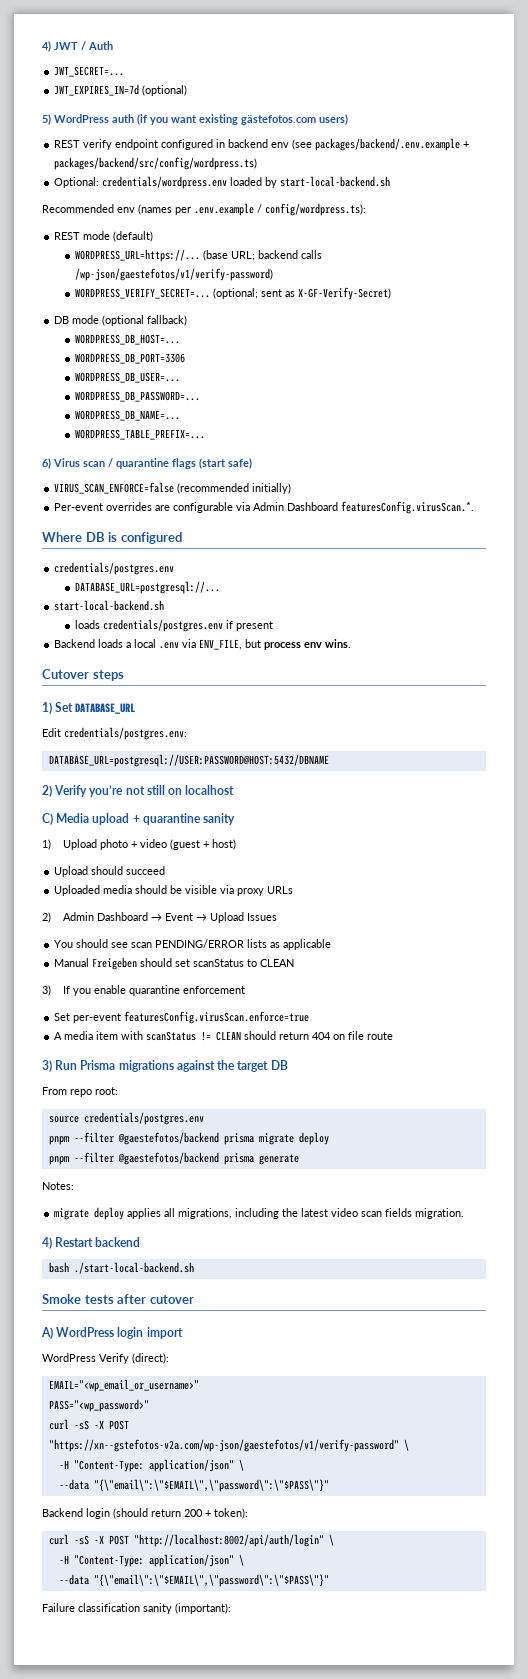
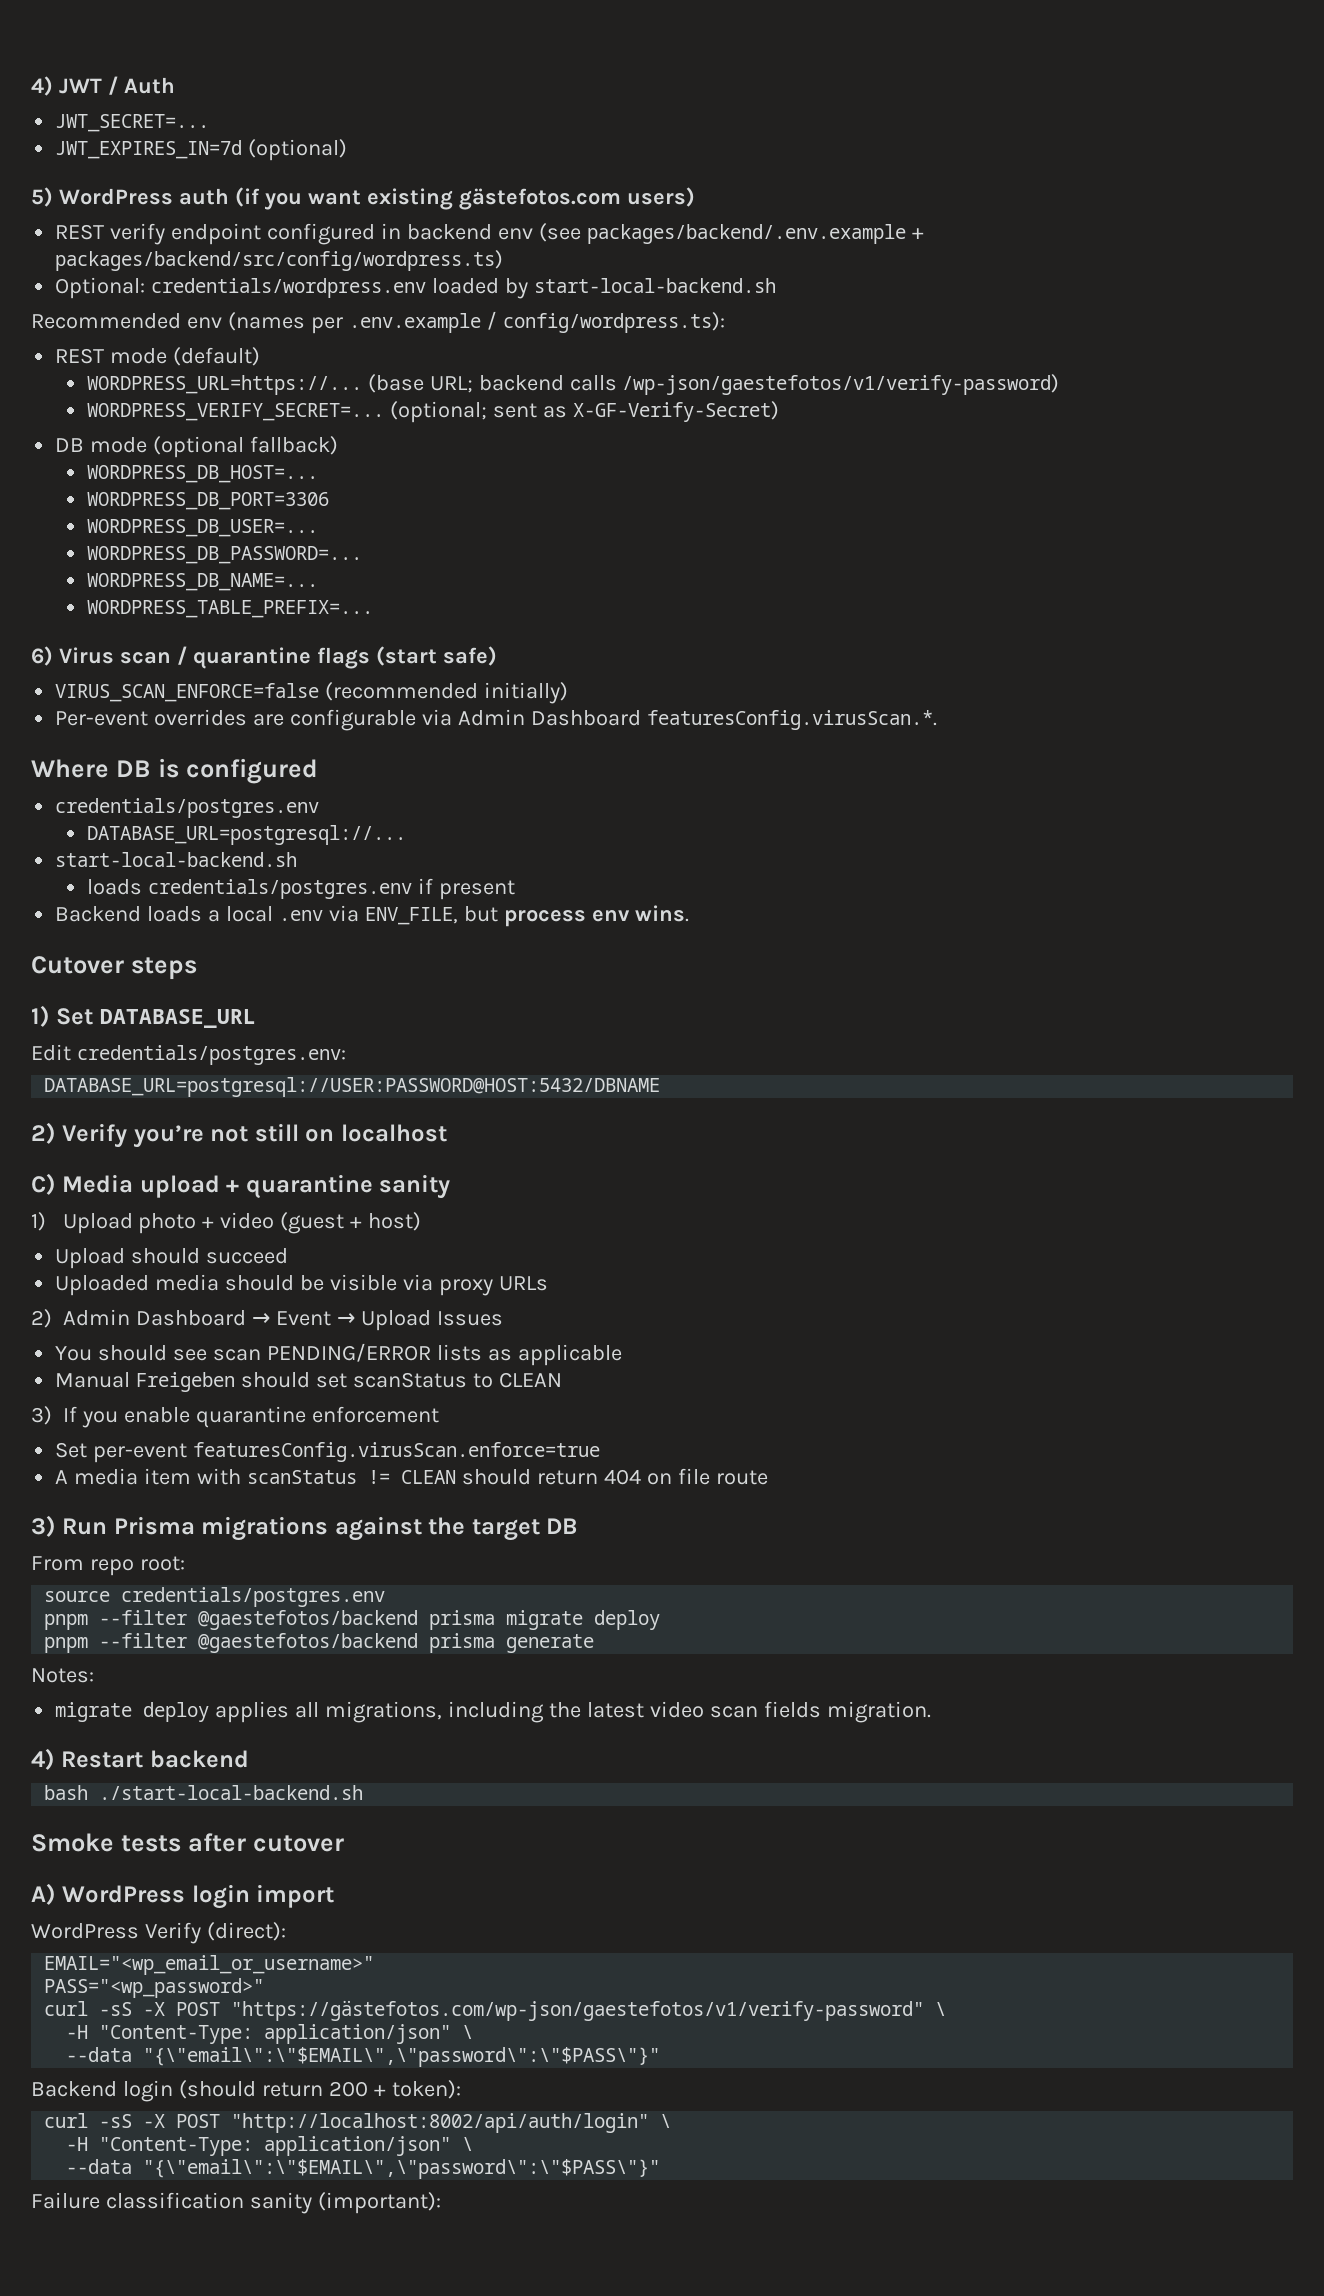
- curl -sS -X POST "https://xn--gstefotos-v2a.com/wp-json/gaestefotos/v1/verify-password" \
+ curl -sS -X POST "https://gästefotos.com/wp-json/gaestefotos/v1/verify-password" \

